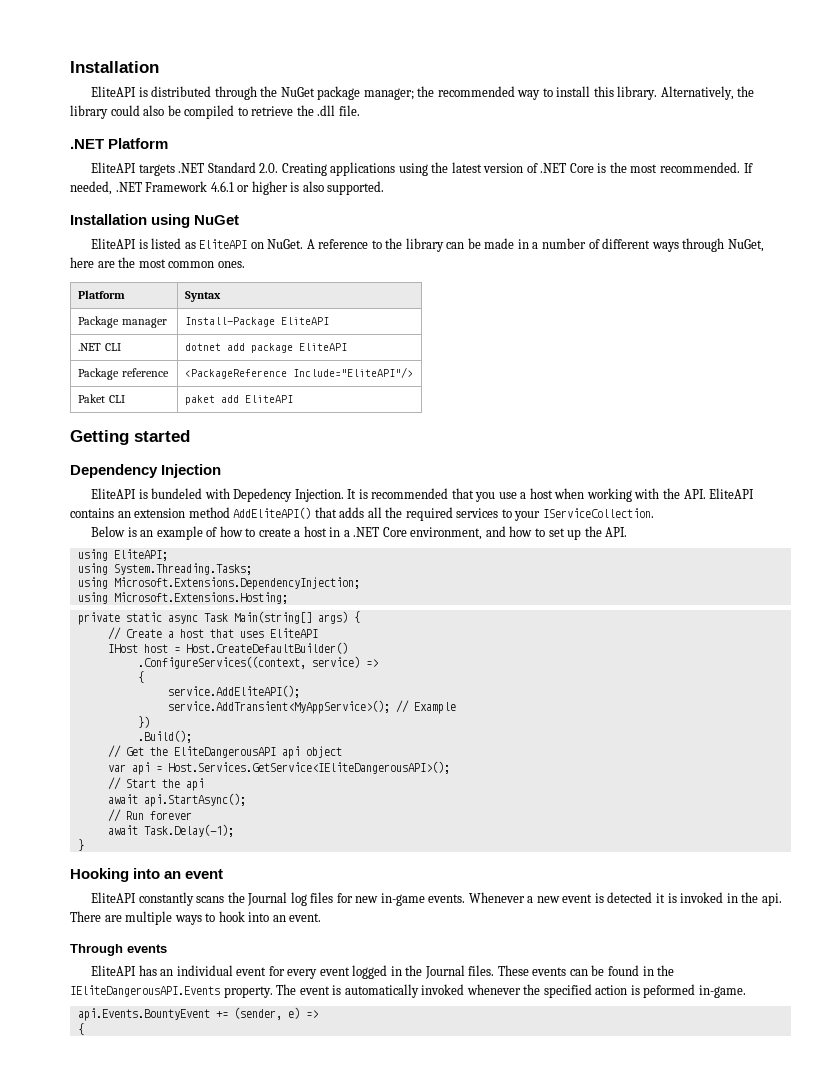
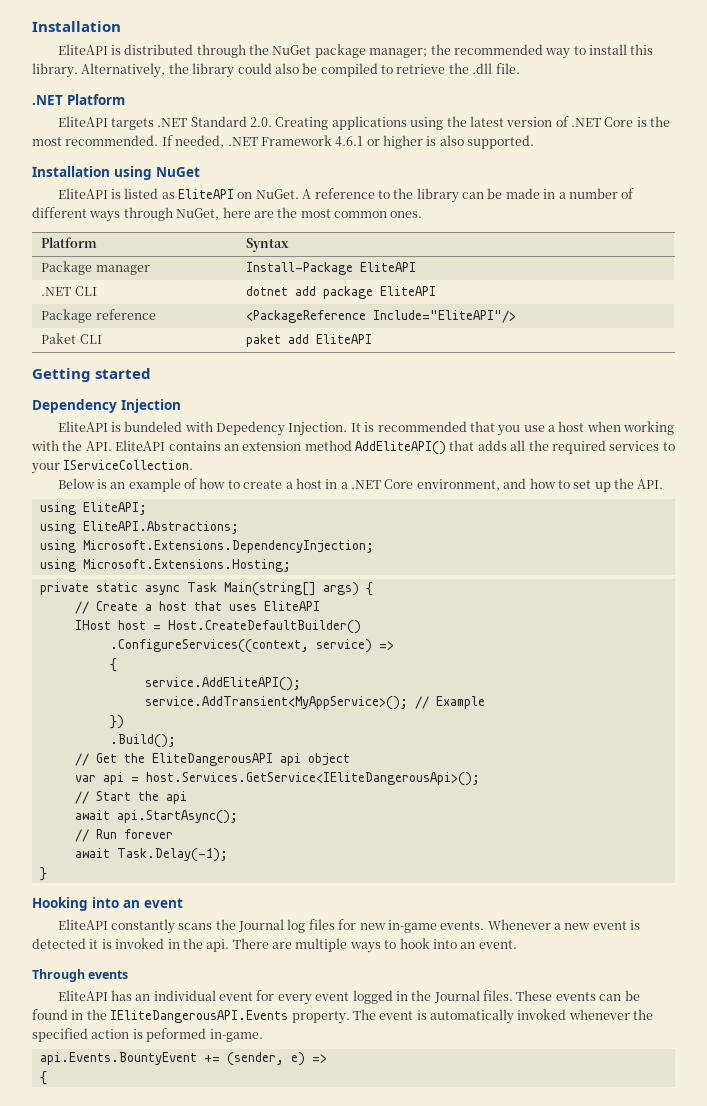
- using System.Threading.Tasks;
+ using EliteAPI.Abstractions;
- var api = Host.Services.GetService<IEliteDangerousAPI>();
+ var api = host.Services.GetService<IEliteDangerousApi>();

